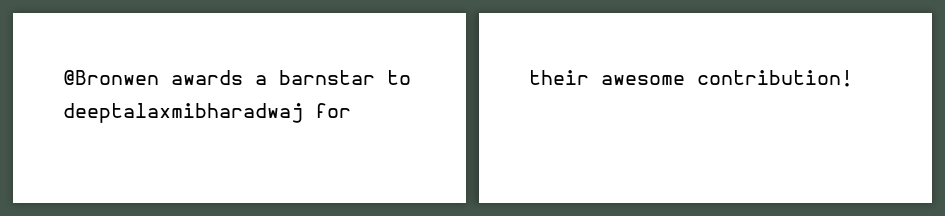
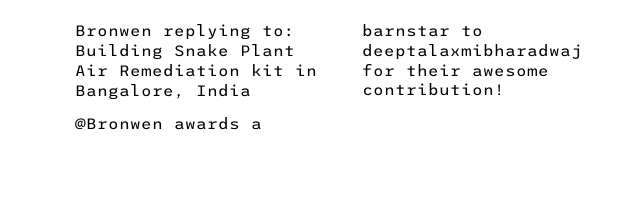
+ Bronwen replying to: Building Snake Plant Air Remediation kit in Bangalore, India

